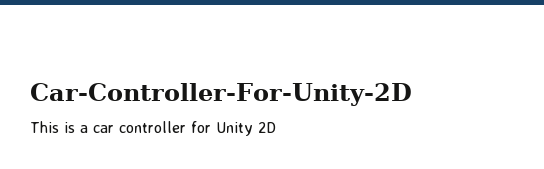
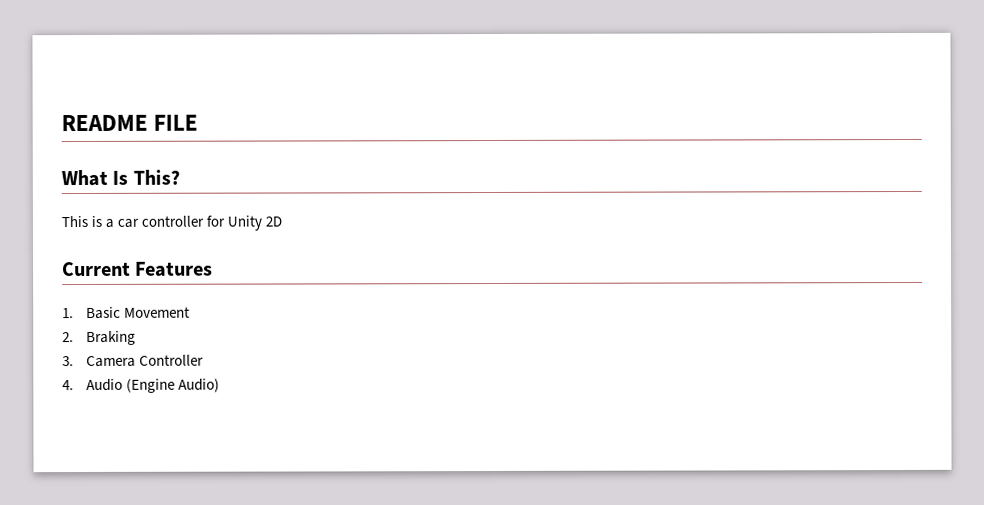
- Car-Controller-For-Unity-2D
+ README FILE
+ What Is This?
+ Current Features
+ 1. Basic Movement
+ 2. Braking
+ 3. Camera Controller
+ 4. Audio (Engine Audio)

